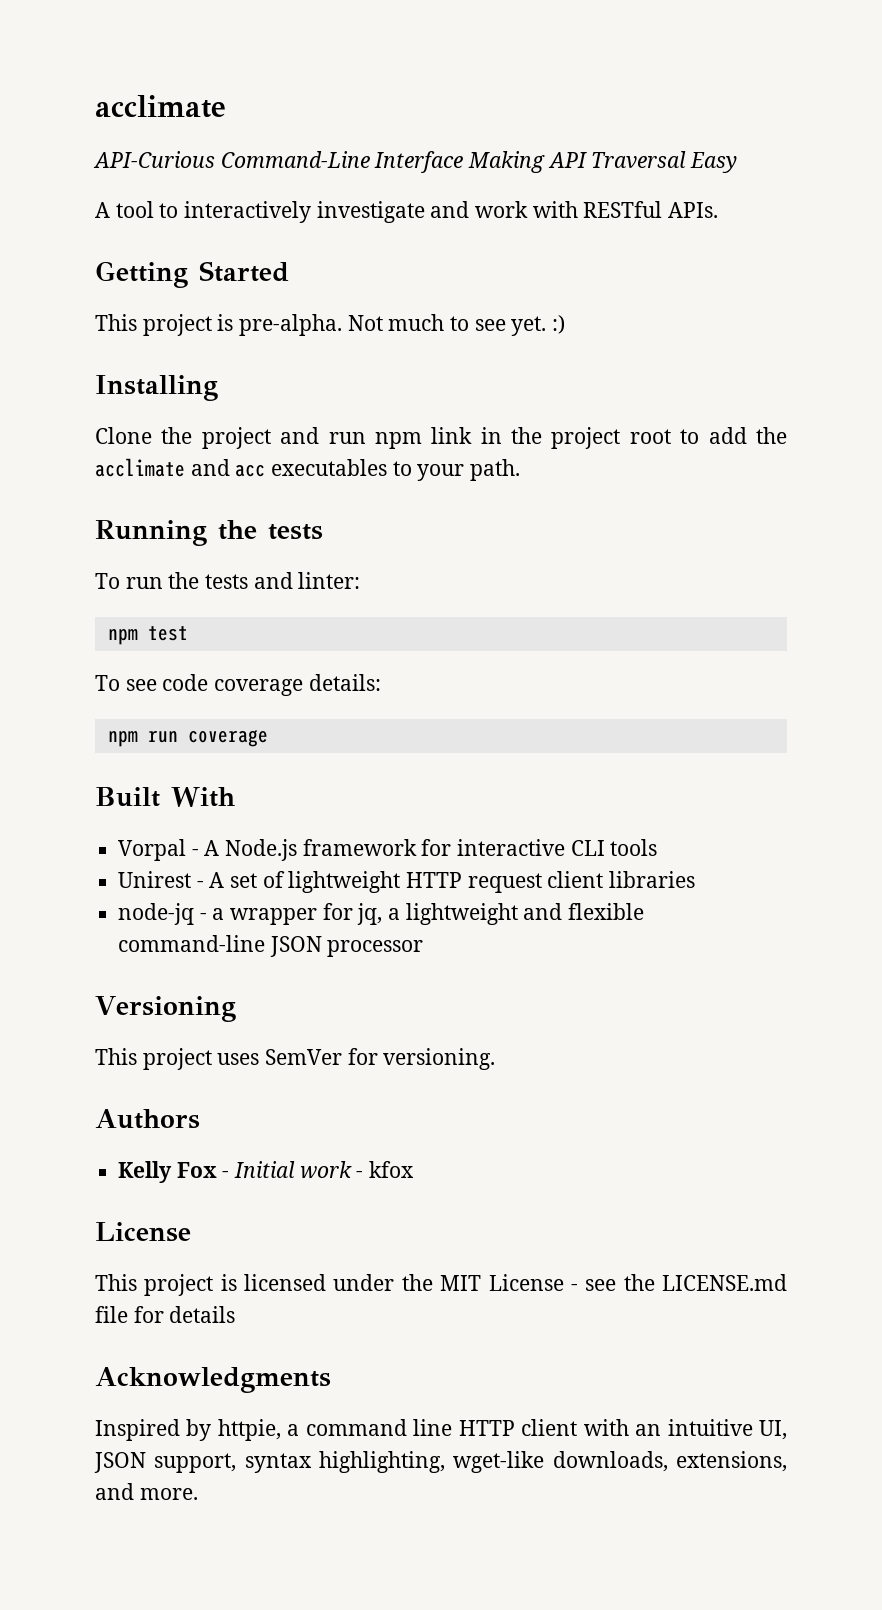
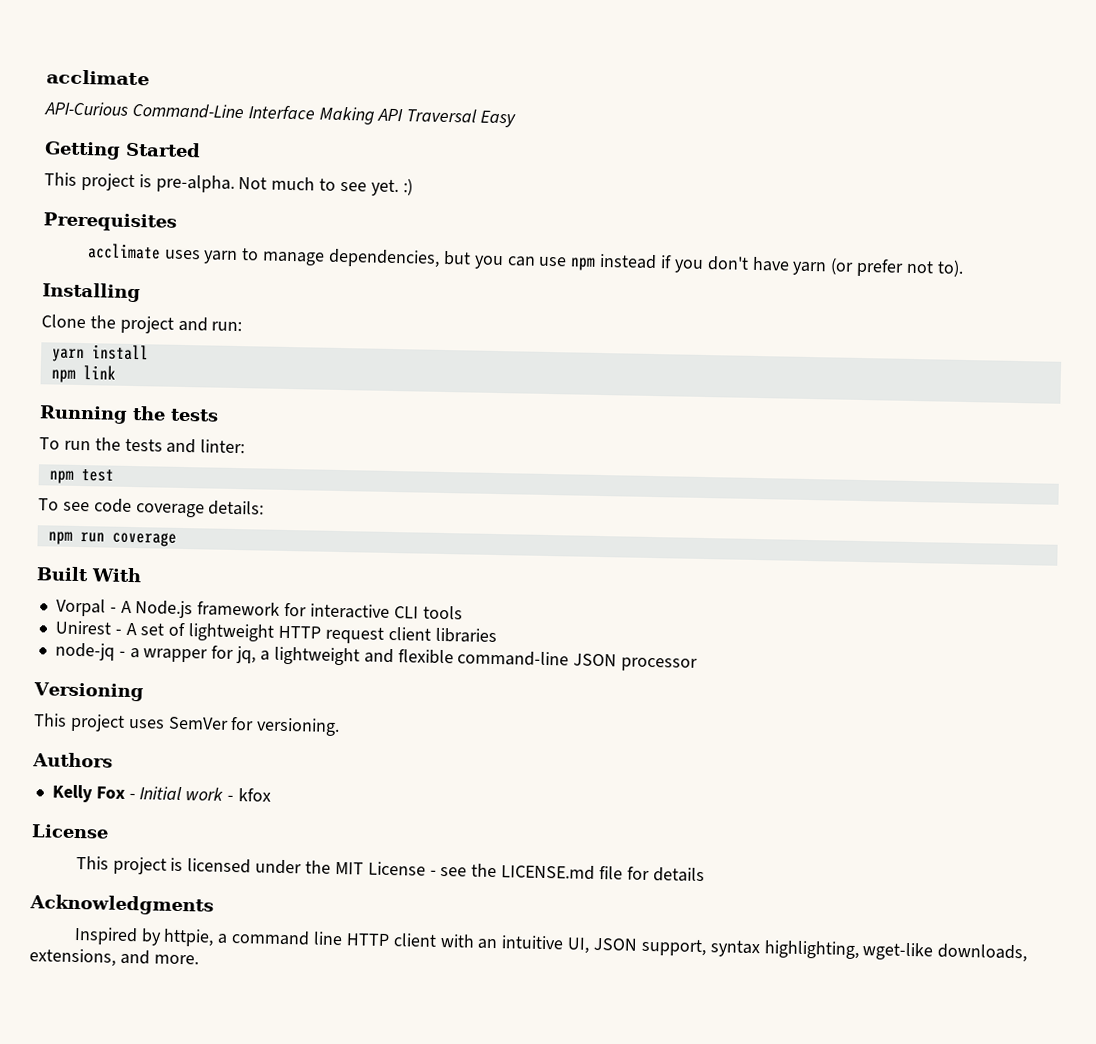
- A tool to interactively investigate and work with RESTful APIs.
+ Prerequisites
+ acclimate uses yarn to manage dependencies, but you can use npm instead if you don't have yarn (or prefer not to).
- Clone the project and run npm link in the project root to add the acclimate and acc executables to your path.
+ Clone the project and run:
+ yarn install
+ npm link

